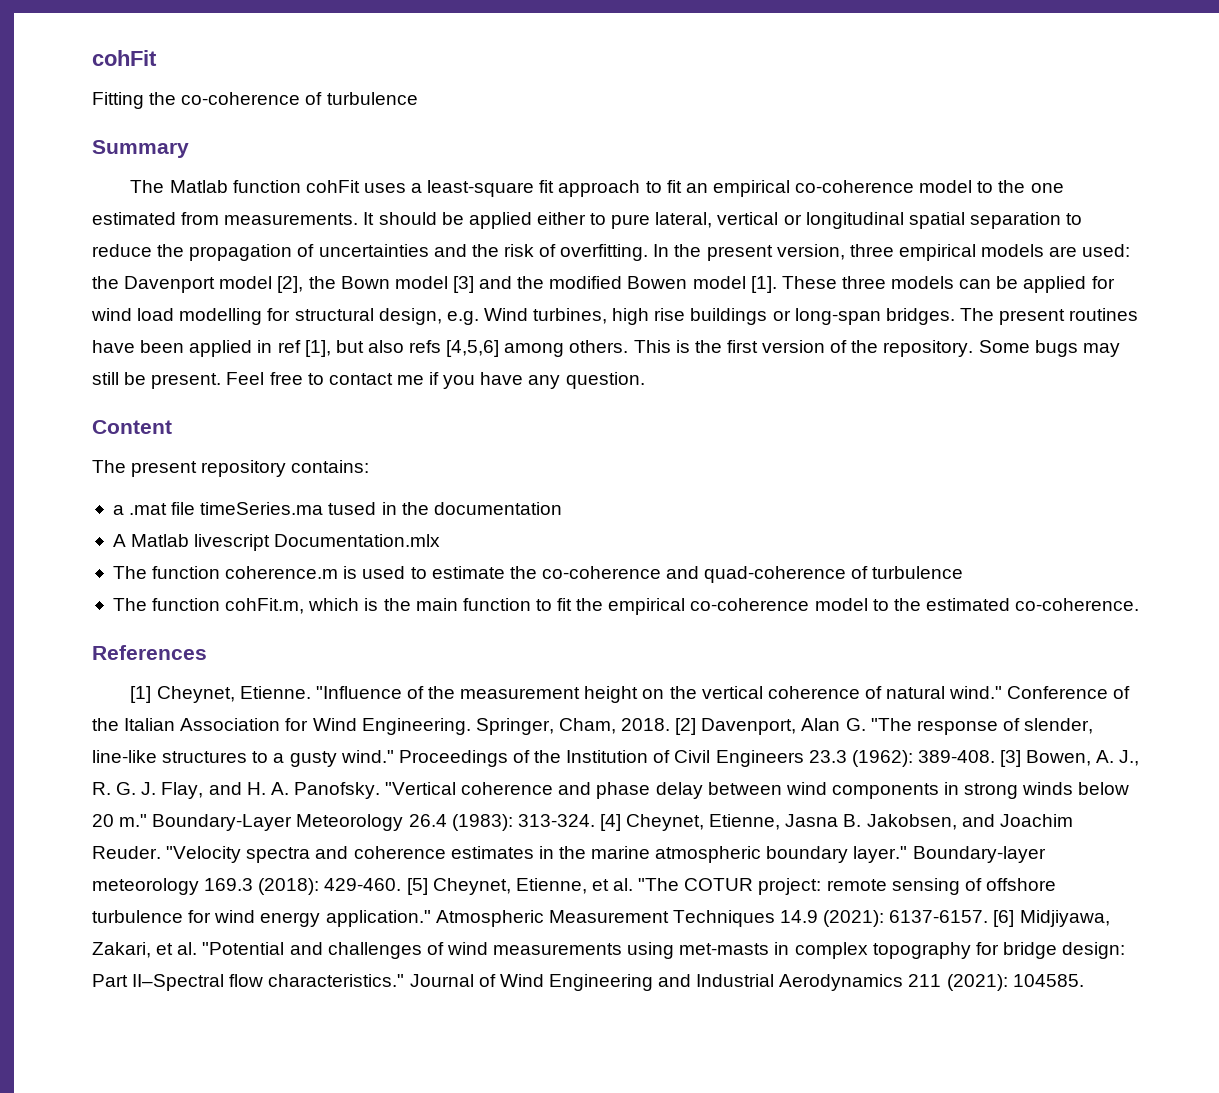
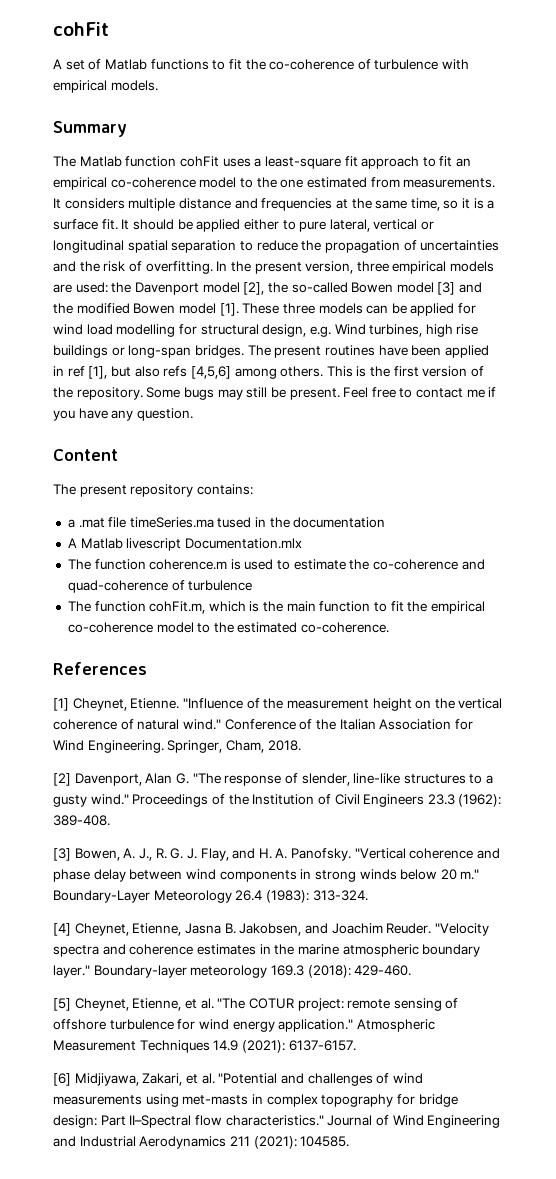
- Fitting the co-coherence of turbulence
+ A set of Matlab functions to fit the co-coherence of turbulence with empirical models.
- It should be applied either to pure lateral, vertical or longitudinal spatial separation to reduce the propagation of uncertainties and the risk of overfitting.
+ It considers multiple distance and frequencies at the same time, so it is a surface fit. It should be applied either to pure lateral, vertical or longitudinal spatial separation to reduce the propagation of uncertainties and the risk of overfitting.
- In the present version, three empirical models are used: the Davenport model [2], the Bown model [3] and the modified Bowen model [1].
+ In the present version, three empirical models are used: the Davenport model [2], the so-called Bowen model [3] and the modified Bowen model [1].
- Springer, Cham, 2018. [2] Davenport, Alan G. "The response of slender, line-like structures to a gusty wind."
+ Springer, Cham, 2018.
+ [2] Davenport, Alan G. "The response of slender, line-like structures to a gusty wind."
- Proceedings of the Institution of Civil Engineers 23.3 (1962): 389-408. [3] Bowen, A. J., R. G. J. Flay, and H. A. Panofsky.
+ Proceedings of the Institution of Civil Engineers 23.3 (1962): 389-408.
+ [3] Bowen, A. J., R. G. J. Flay, and H. A. Panofsky.
- Boundary-Layer Meteorology 26.4 (1983): 313-324. [4] Cheynet, Etienne, Jasna B. Jakobsen, and Joachim Reuder.
+ Boundary-Layer Meteorology 26.4 (1983): 313-324.
+ [4] Cheynet, Etienne, Jasna B. Jakobsen, and Joachim Reuder.
- Boundary-layer meteorology 169.3 (2018): 429-460. [5] Cheynet, Etienne, et al. "The COTUR project: remote sensing of offshore turbulence for wind energy application."
+ Boundary-layer meteorology 169.3 (2018): 429-460.
+ [5] Cheynet, Etienne, et al. "The COTUR project: remote sensing of offshore turbulence for wind energy application."
- Atmospheric Measurement Techniques 14.9 (2021): 6137-6157. [6] Midjiyawa, Zakari, et al. "Potential and challenges of wind measurements using met-masts in complex topography for bridge design: Part II–Spectral flow characteristics."
+ Atmospheric Measurement Techniques 14.9 (2021): 6137-6157.
+ [6] Midjiyawa, Zakari, et al. "Potential and challenges of wind measurements using met-masts in complex topography for bridge design: Part II–Spectral flow characteristics."

